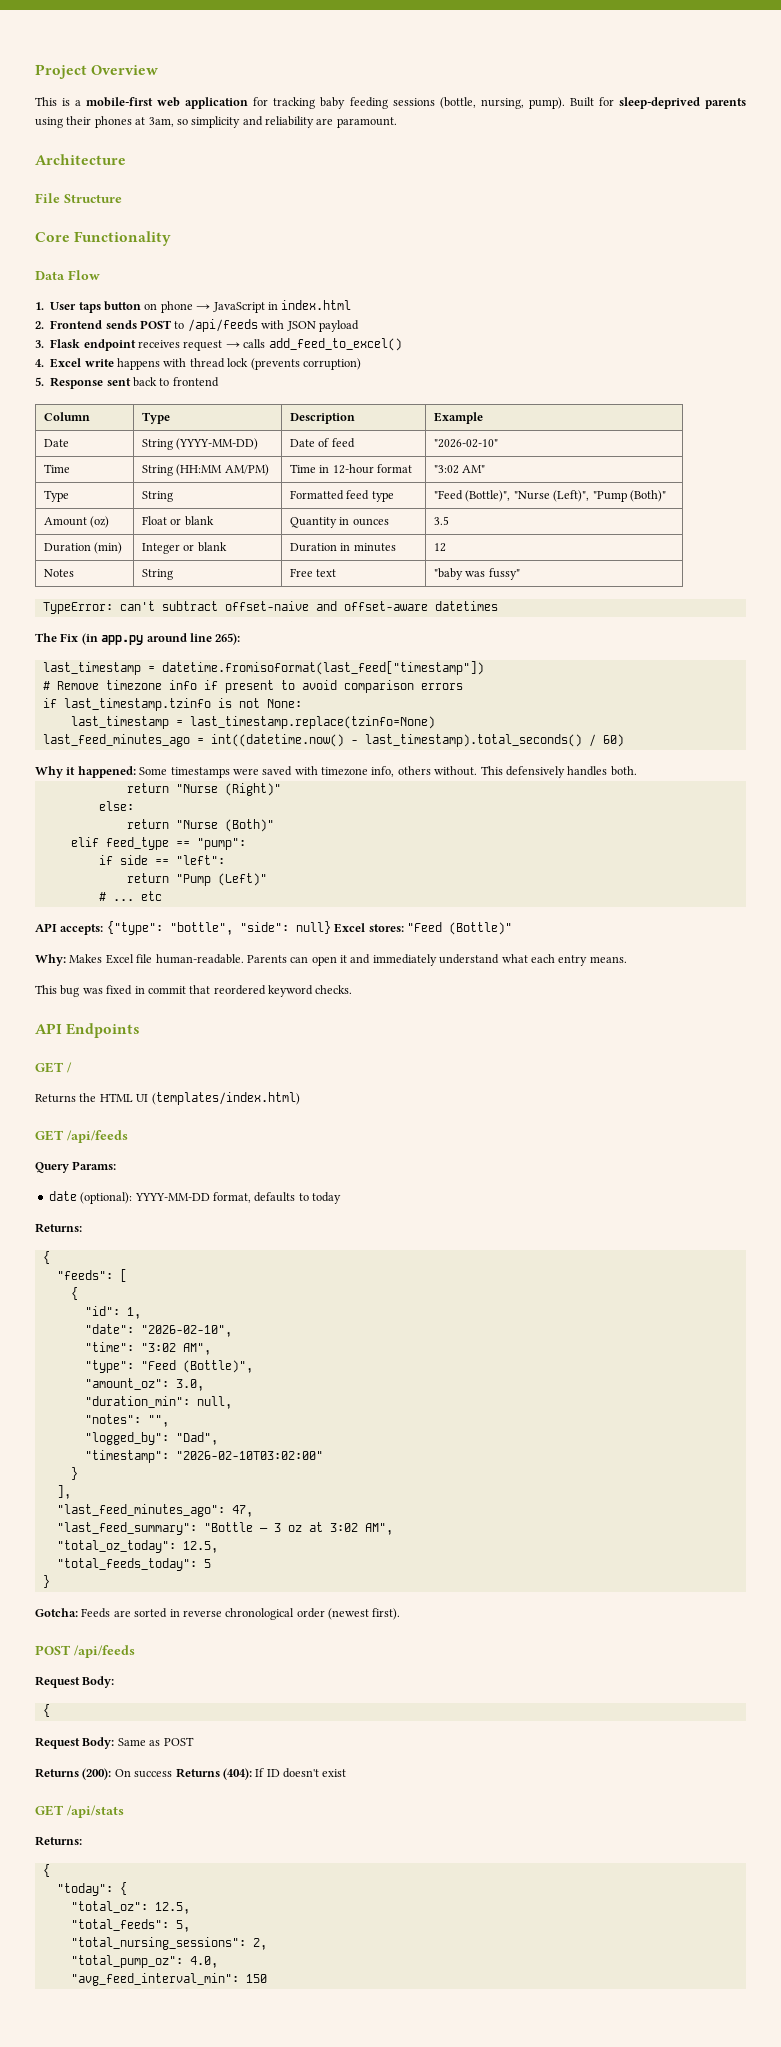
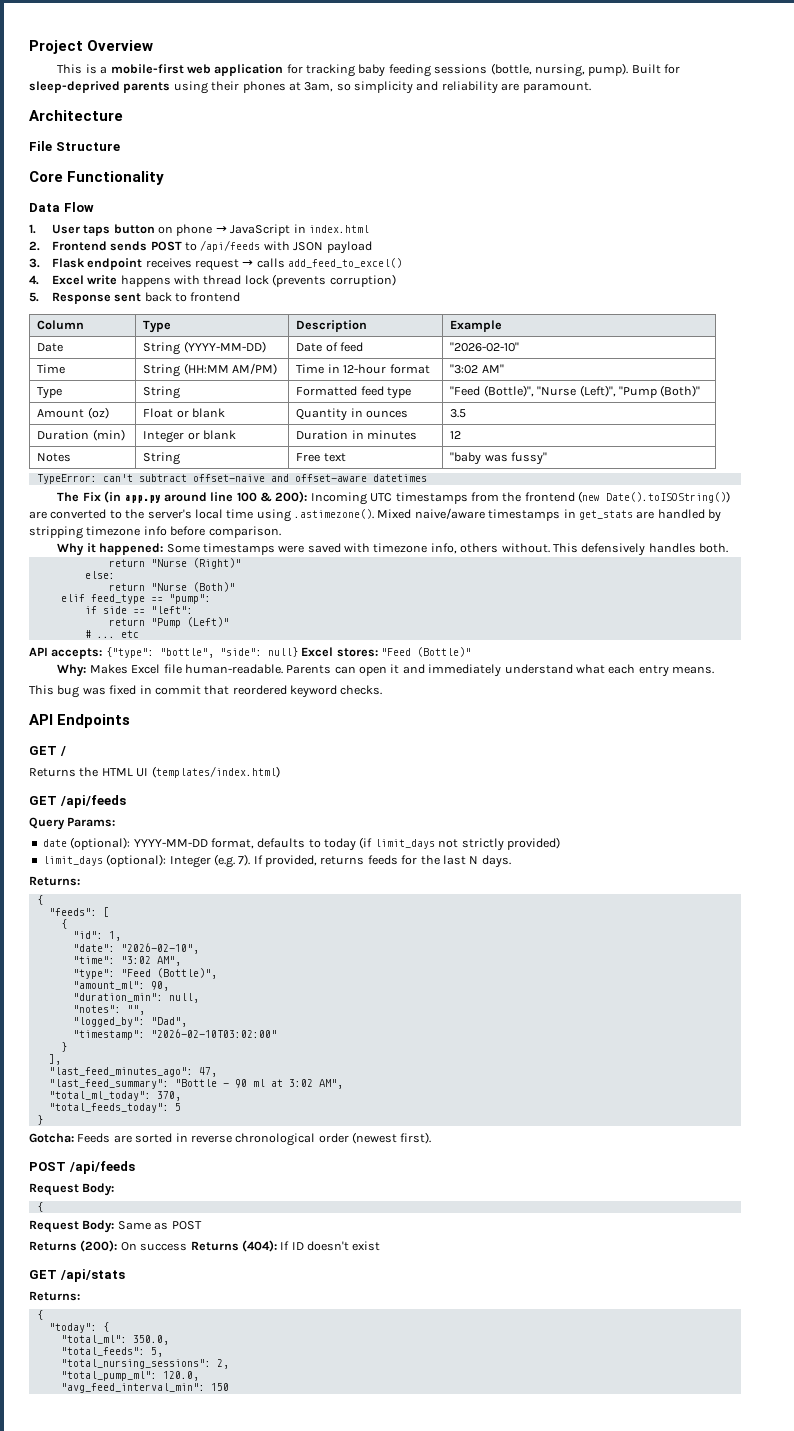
- The Fix (in app.py around line 265):
- last_timestamp = datetime.fromisoformat(last_feed["timestamp"])
- # Remove timezone info if present to avoid comparison errors
- if last_timestamp.tzinfo is not None:
- last_timestamp = last_timestamp.replace(tzinfo=None)
- last_feed_minutes_ago = int((datetime.now() - last_timestamp).total_seconds() / 60)
+ The Fix (in app.py around line 100 & 200): Incoming UTC timestamps from the frontend (new Date().toISOString()) are converted to the server's local time using .astimezone(). Mixed naive/aware timestamps in get_stats are handled by stripping timezone info before comparison.
- date (optional): YYYY-MM-DD format, defaults to today
+ date (optional): YYYY-MM-DD format, defaults to today (if limit_days not strictly provided)
+ limit_days (optional): Integer (e.g. 7). If provided, returns feeds for the last N days.
- "amount_oz": 3.0,
+ "amount_ml": 90,
- "last_feed_summary": "Bottle — 3 oz at 3:02 AM",
+ "last_feed_summary": "Bottle — 90 ml at 3:02 AM",
- "total_oz_today": 12.5,
+ "total_ml_today": 370,
- "total_oz": 12.5,
+ "total_ml": 350.0,
- "total_pump_oz": 4.0,
+ "total_pump_ml": 120.0,

